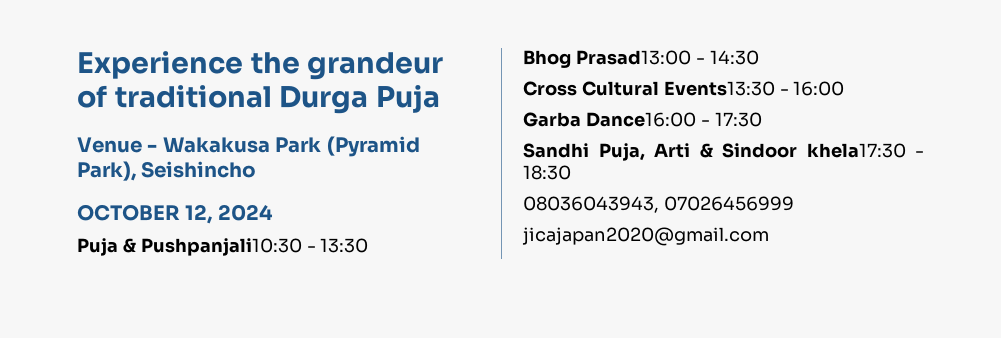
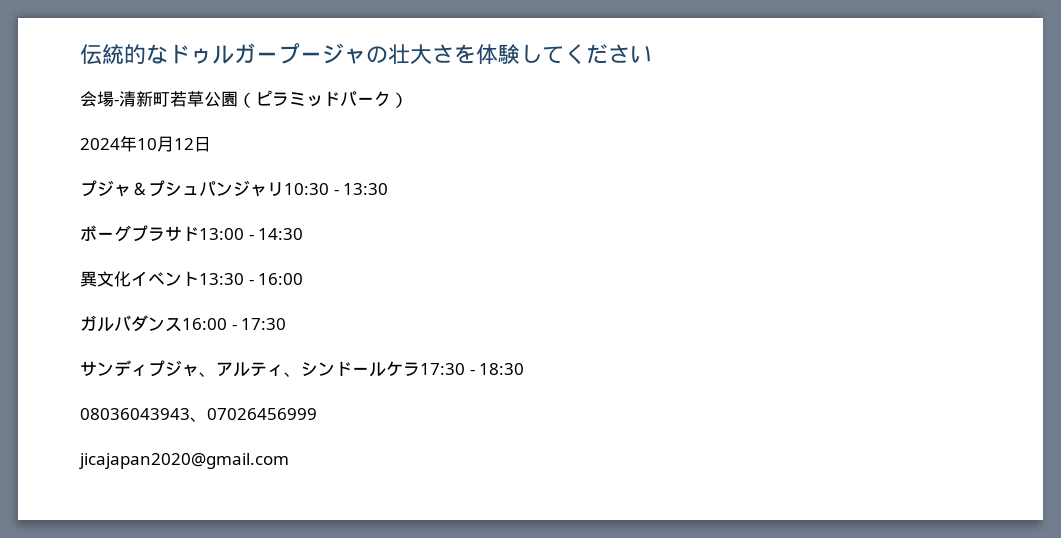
- Experience the grandeur of traditional Durga Puja
- Venue - Wakakusa Park (Pyramid Park), Seishincho
- OCTOBER 12, 2024
- Puja & Pushpanjali10:30 - 13:30
- Bhog Prasad13:00 - 14:30
- Cross Cultural Events13:30 - 16:00
- Garba Dance16:00 - 17:30
- Sandhi Puja, Arti & Sindoor khela17:30 - 18:30
+ 伝統的なドゥルガープージャの壮大さを体験してください
+ 会場-清新町若草公園（ピラミッドパーク）
+ 2024年10月12日
+ プジャ＆プシュパンジャリ10:30 - 13:30
+ ボーグプラサド13:00 - 14:30
+ 異文化イベント13:30 - 16:00
+ ガルバダンス16:00 - 17:30
+ サンディプジャ、アルティ、シンドールケラ17:30 - 18:30
- 08036043943, 07026456999
+ 08036043943、07026456999

